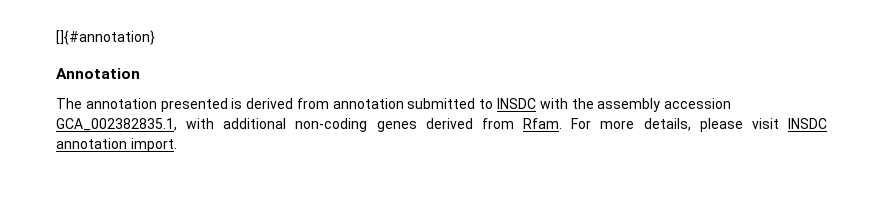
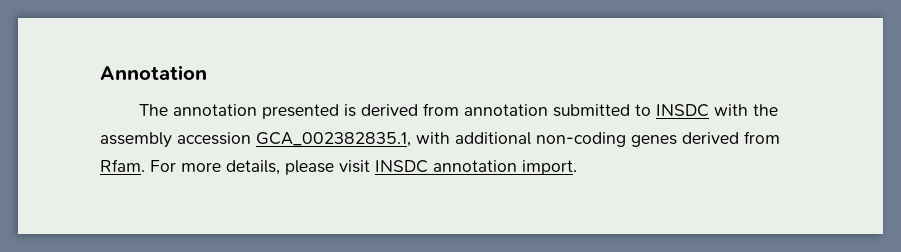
- []{#annotation}

